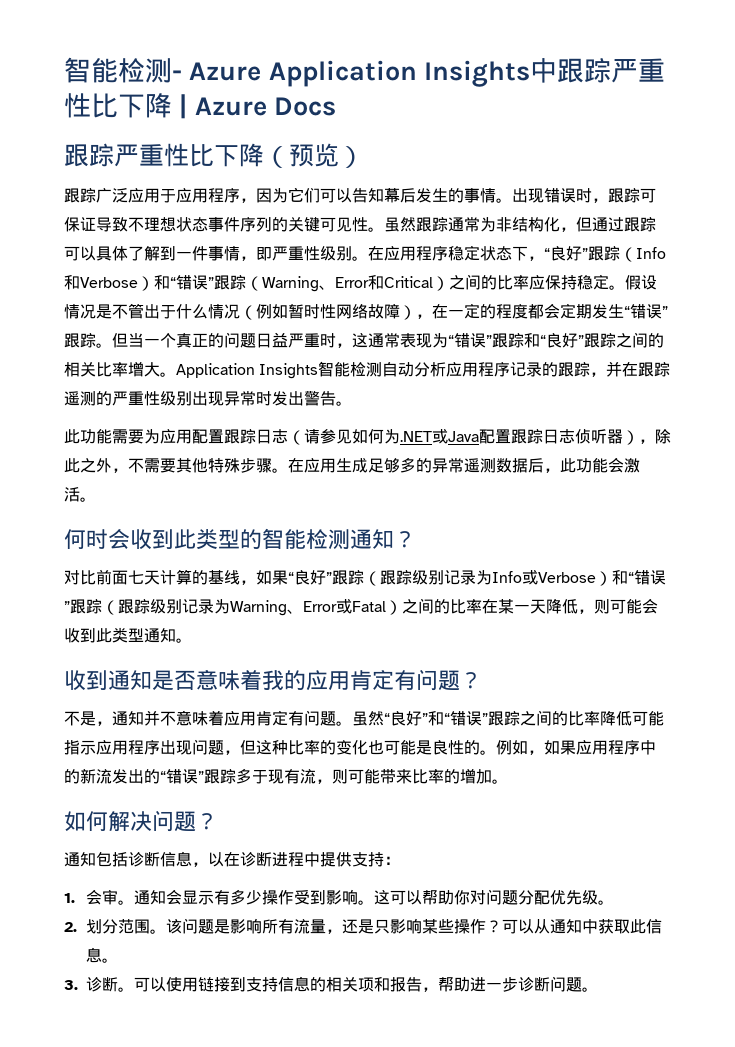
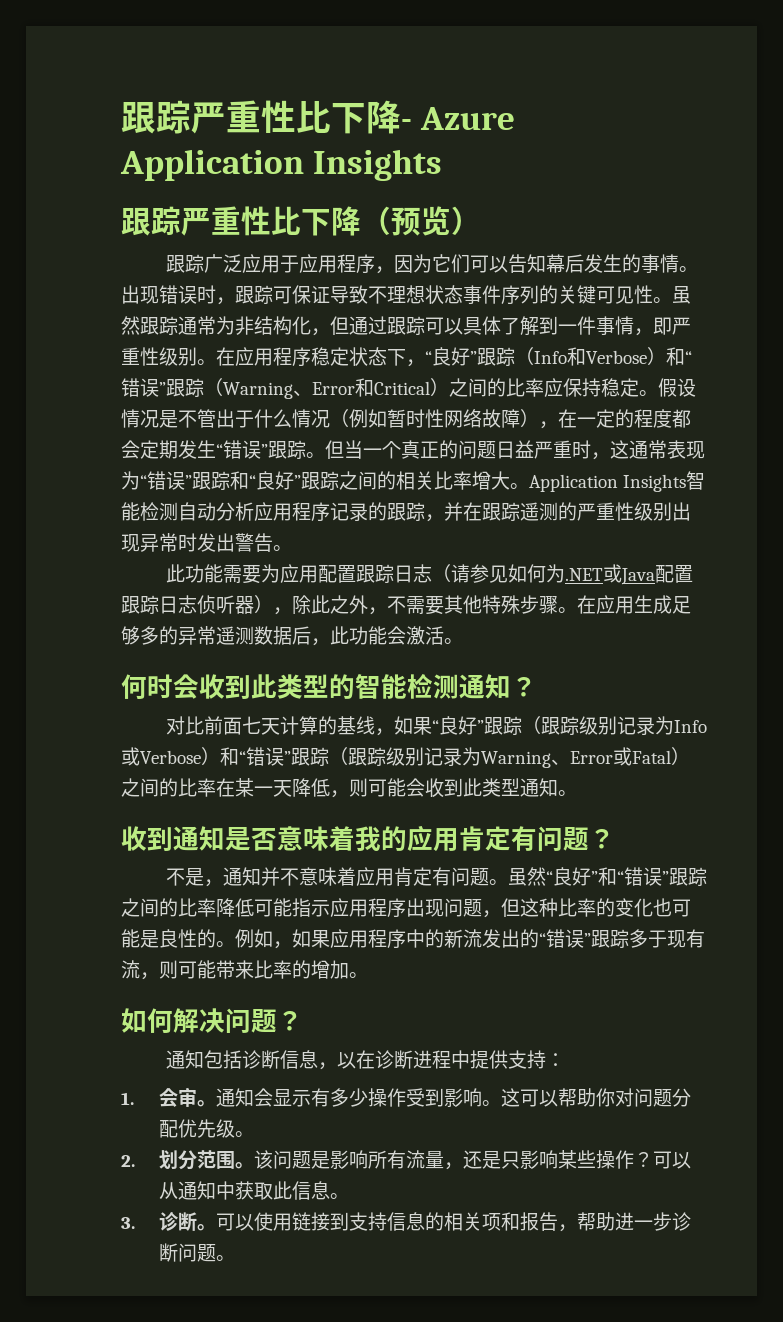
- 智能检测- Azure Application Insights中跟踪严重性比下降 | Azure Docs
+ 跟踪严重性比下降- Azure Application Insights

